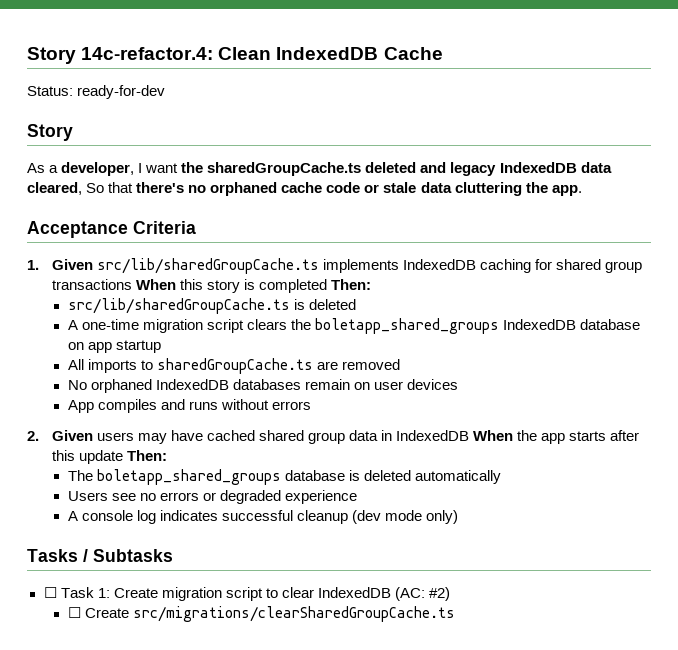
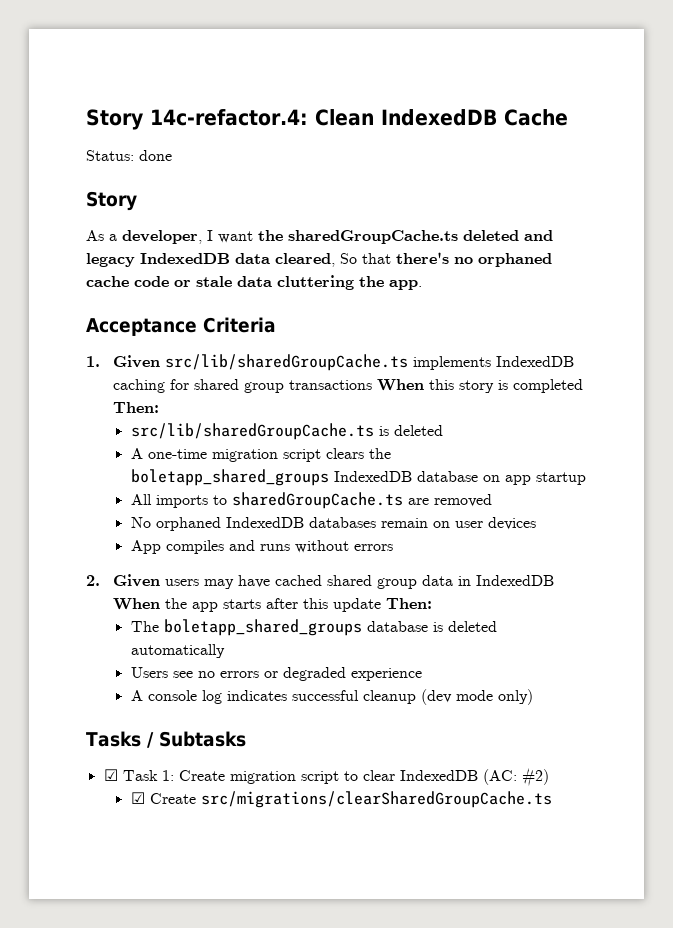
- Status: ready-for-dev
+ Status: done
- ☐ Task 1: Create migration script to clear IndexedDB (AC: #2)
+ ☑ Task 1: Create migration script to clear IndexedDB (AC: #2)
- ☐ Create src/migrations/clearSharedGroupCache.ts
+ ☑ Create src/migrations/clearSharedGroupCache.ts

